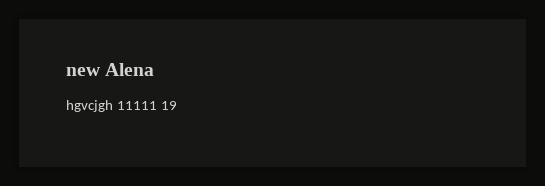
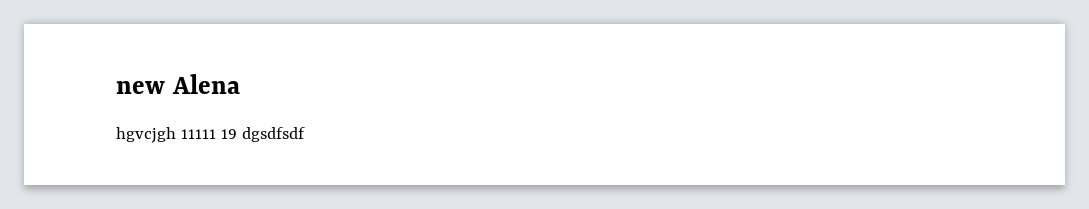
- hgvcjgh 11111 19
+ hgvcjgh 11111 19 dgsdfsdf

